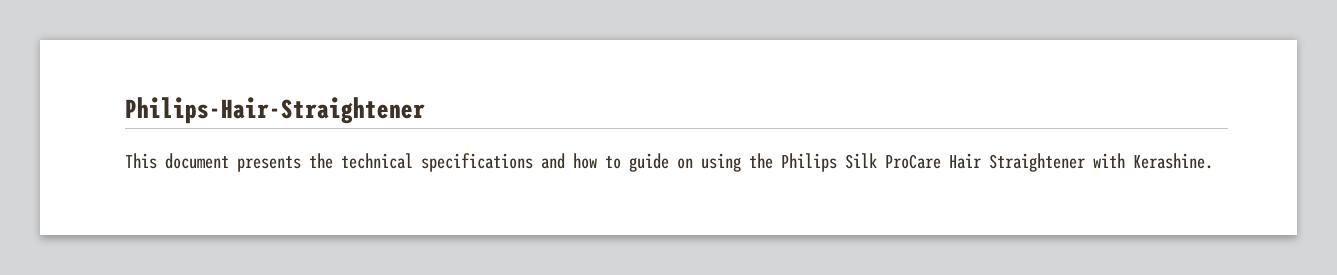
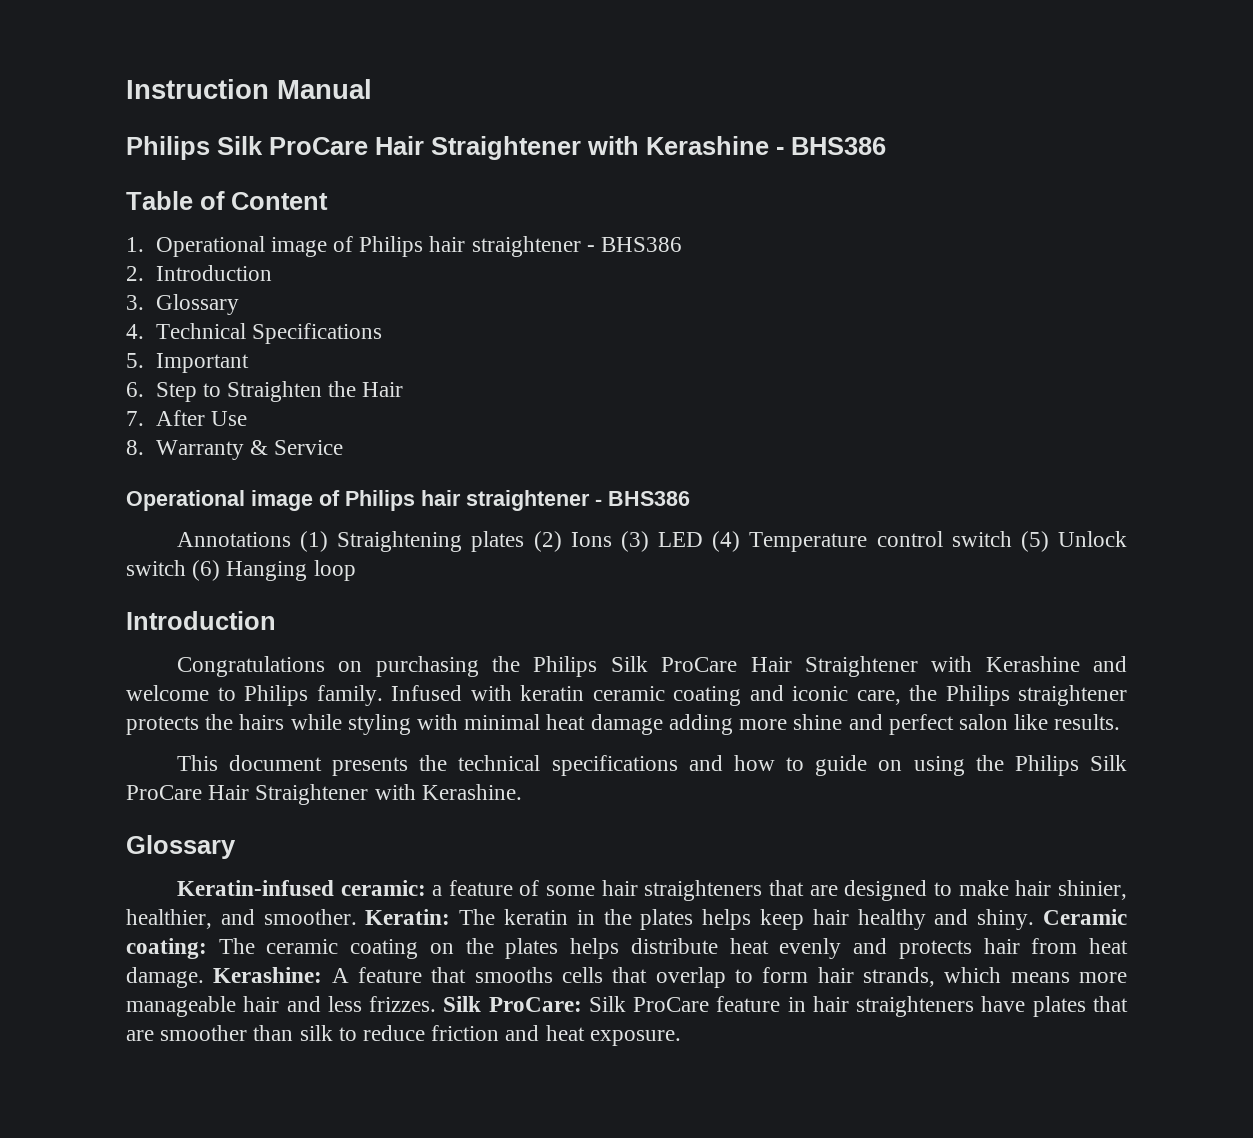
- Philips-Hair-Straightener
+ Instruction Manual
+ Philips Silk ProCare Hair Straightener with Kerashine - BHS386
+ Table of Content
+ 1. Operational image of Philips hair straightener - BHS386
+ 2. Introduction
+ 3. Glossary
+ 4. Technical Specifications
+ 5. Important
+ 6. Step to Straighten the Hair
+ 7. After Use
+ 8. Warranty & Service
+ Operational image of Philips hair straightener - BHS386
+ Annotations (1) Straightening plates (2) Ions (3) LED (4) Temperature control switch (5) Unlock switch (6) Hanging loop
+ Introduction
+ Congratulations on purchasing the Philips Silk ProCare Hair Straightener with Kerashine and welcome to Philips family. Infused with keratin ceramic coating and iconic care, the Philips straightener protects the hairs while styling with minimal heat damage adding more shine and perfect salon like results.
  This document presents the technical specifications and how to guide on using the Philips Silk ProCare Hair Straightener with Kerashine.
+ Glossary
+ Keratin-infused ceramic: a feature of some hair straighteners that are designed to make hair shinier, healthier, and smoother. Keratin: The keratin in the plates helps keep hair healthy and shiny. Ceramic coating: The ceramic coating on the plates helps distribute heat evenly and protects hair from heat damage. Kerashine: A feature that smooths cells that overlap to form hair strands, which means more manageable hair and less frizzes. Silk ProCare: Silk ProCare feature in hair straighteners have plates that are smoother than silk to reduce friction and heat exposure.

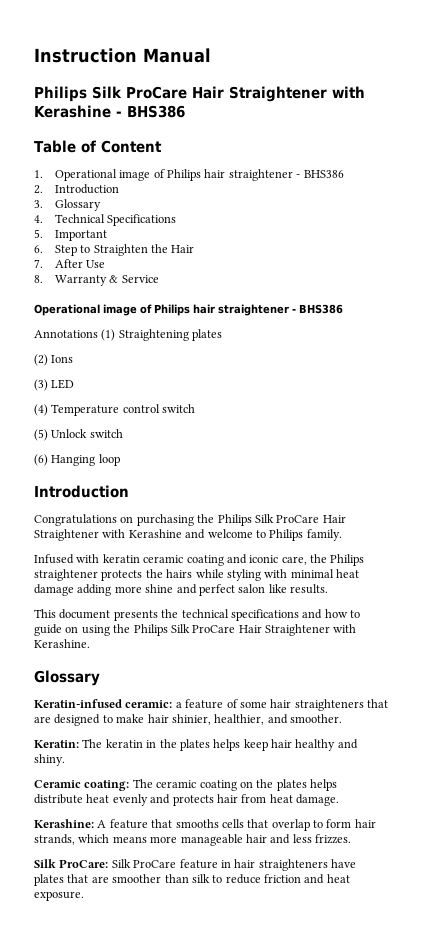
- Annotations (1) Straightening plates (2) Ions (3) LED (4) Temperature control switch (5) Unlock switch (6) Hanging loop
+ Annotations (1) Straightening plates
+ (2) Ions
+ (3) LED
+ (4) Temperature control switch
+ (5) Unlock switch
+ (6) Hanging loop
- Congratulations on purchasing the Philips Silk ProCare Hair Straightener with Kerashine and welcome to Philips family. Infused with keratin ceramic coating and iconic care, the Philips straightener protects the hairs while styling with minimal heat damage adding more shine and perfect salon like results.
+ Congratulations on purchasing the Philips Silk ProCare Hair Straightener with Kerashine and welcome to Philips family.
+ Infused with keratin ceramic coating and iconic care, the Philips straightener protects the hairs while styling with minimal heat damage adding more shine and perfect salon like results.
- a feature of some hair straighteners that are designed to make hair shinier, healthier, and smoother. Keratin:
+ a feature of some hair straighteners that are designed to make hair shinier, healthier, and smoother.
+ Keratin:
- The keratin in the plates helps keep hair healthy and shiny. Ceramic coating:
+ The keratin in the plates helps keep hair healthy and shiny.
+ Ceramic coating:
- The ceramic coating on the plates helps distribute heat evenly and protects hair from heat damage. Kerashine:
+ The ceramic coating on the plates helps distribute heat evenly and protects hair from heat damage.
+ Kerashine:
- A feature that smooths cells that overlap to form hair strands, which means more manageable hair and less frizzes. Silk ProCare:
+ A feature that smooths cells that overlap to form hair strands, which means more manageable hair and less frizzes.
+ Silk ProCare:

